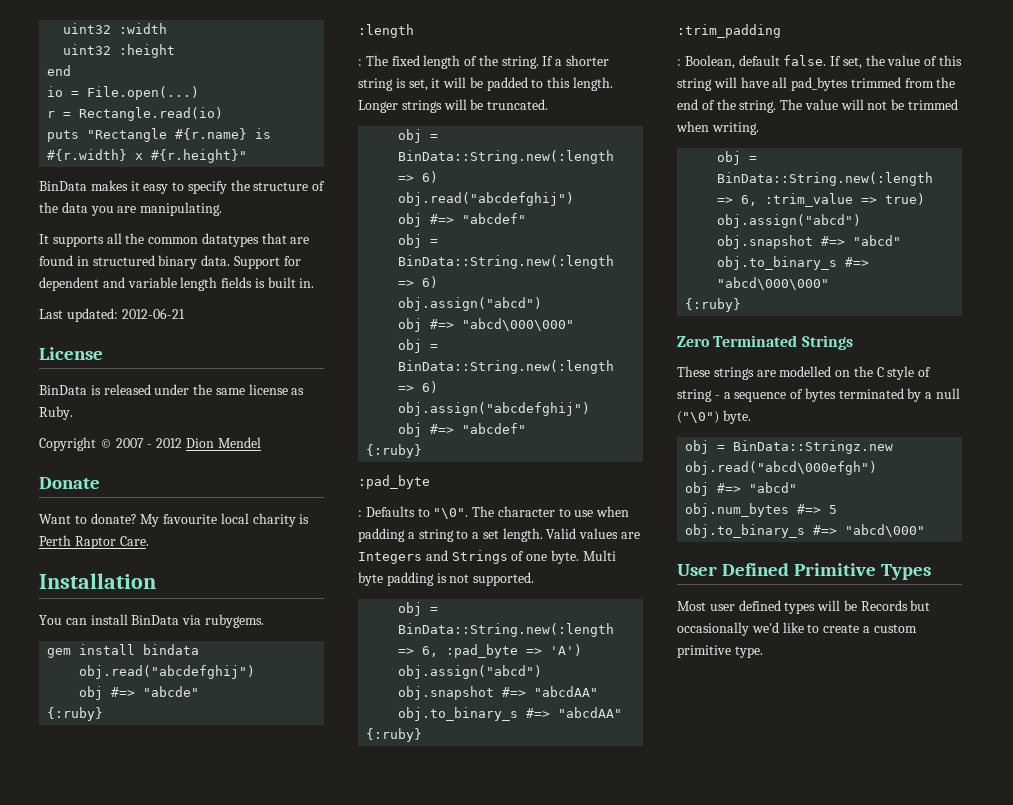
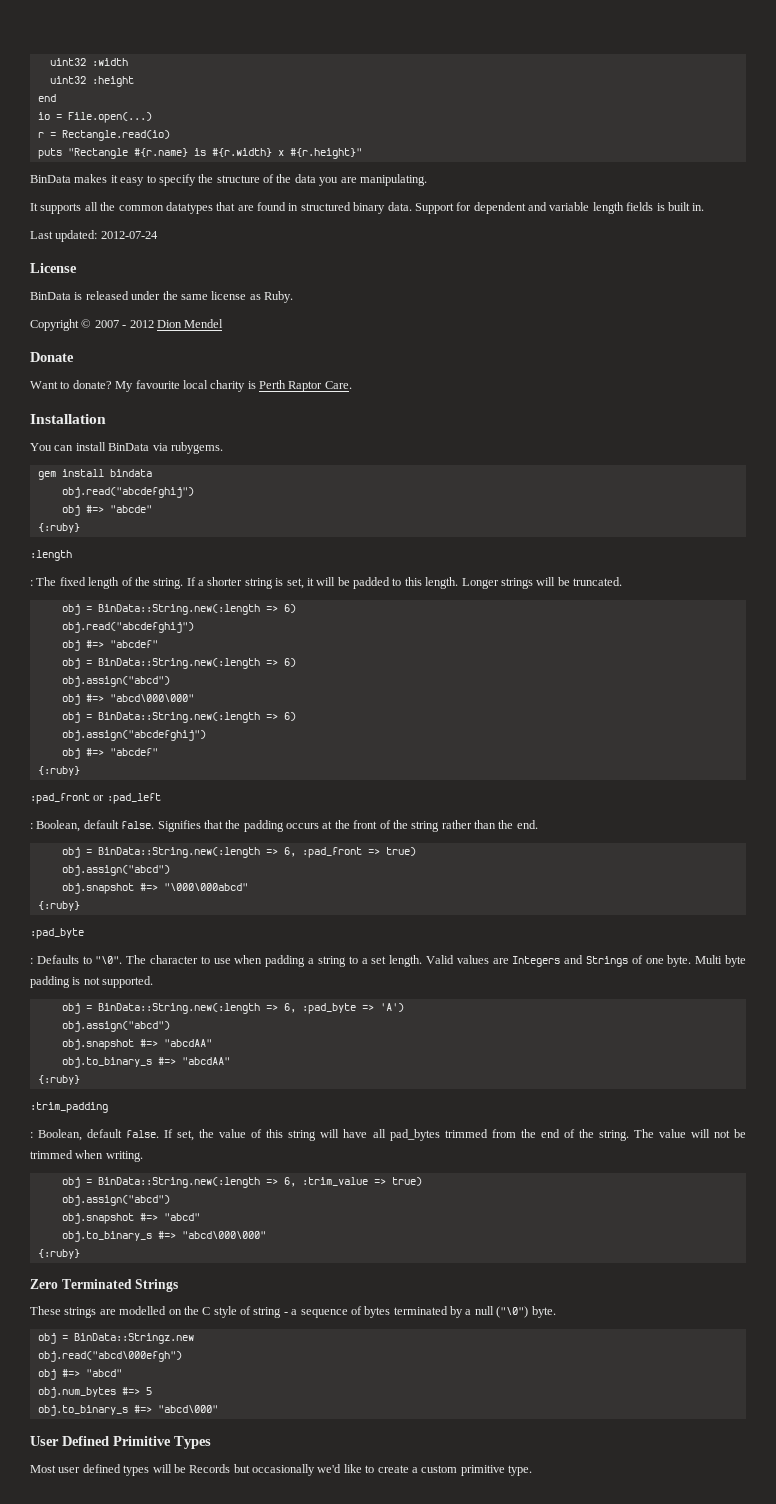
- Last updated: 2012-06-21
+ Last updated: 2012-07-24
+ :pad_front or :pad_left
+ : Boolean, default false. Signifies that the padding occurs at the front of the string rather than the end.
+ obj = BinData::String.new(:length => 6, :pad_front => true)
+ obj.assign("abcd")
+ obj.snapshot #=> "\000\000abcd"
+ {:ruby}

